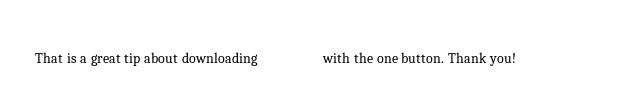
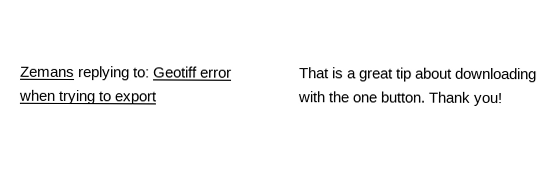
+ Zemans replying to: Geotiff error when trying to export

